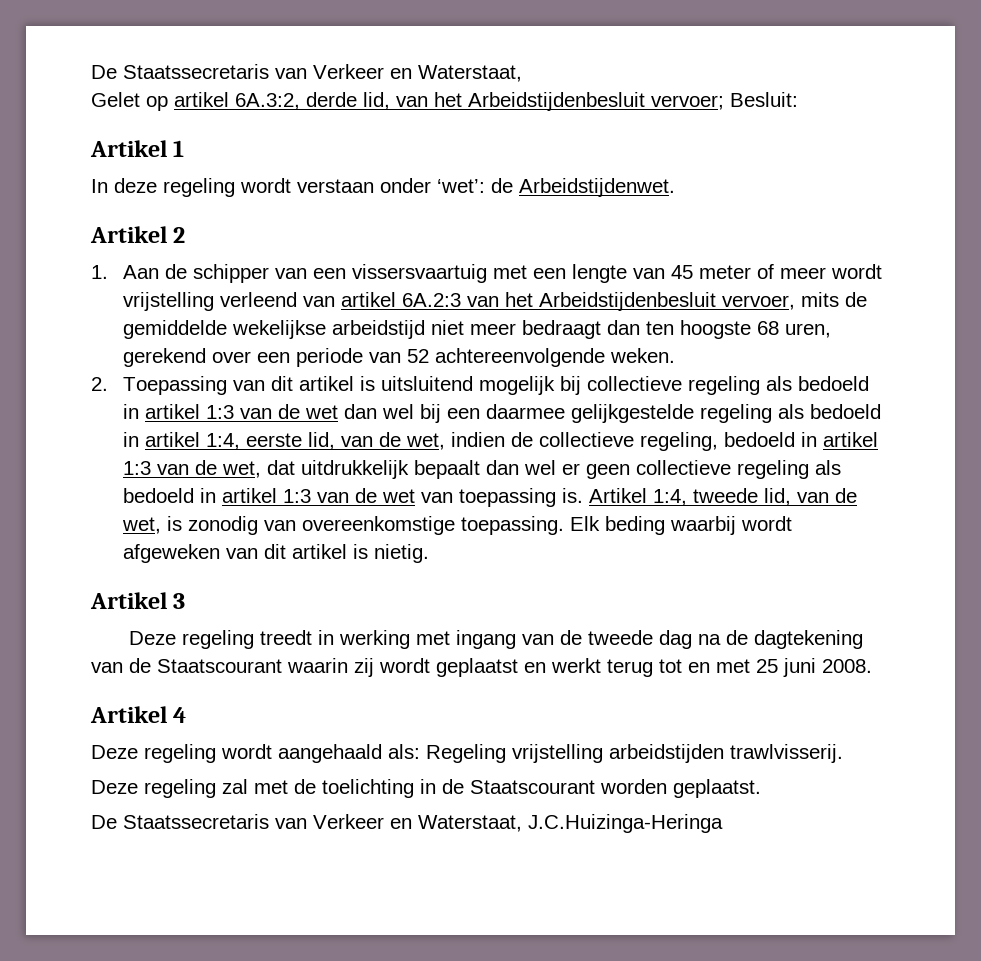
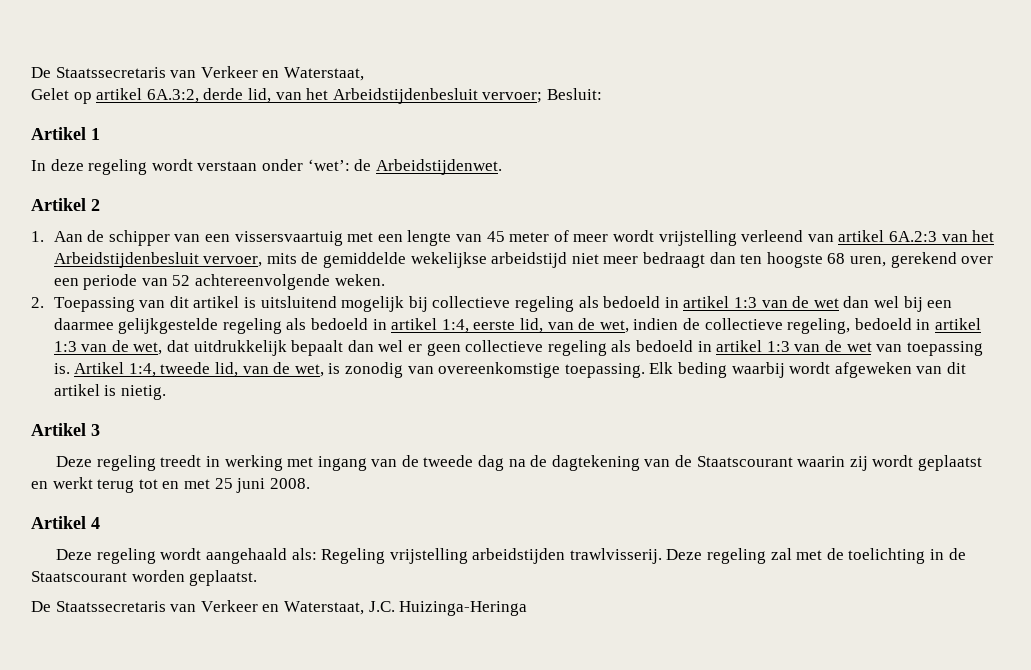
- Deze regeling wordt aangehaald als: Regeling vrijstelling arbeidstijden trawlvisserij.
- Deze regeling zal met de toelichting in de Staatscourant worden geplaatst.
+ Deze regeling wordt aangehaald als: Regeling vrijstelling arbeidstijden trawlvisserij. Deze regeling zal met de toelichting in de Staatscourant worden geplaatst.
- De Staatssecretaris van Verkeer en Waterstaat, J.C.Huizinga-Heringa
+ De Staatssecretaris van Verkeer en Waterstaat, J.C. Huizinga-Heringa

